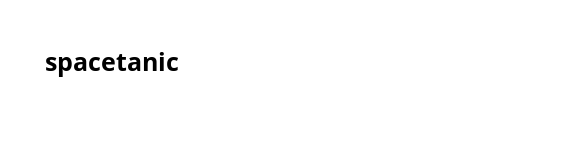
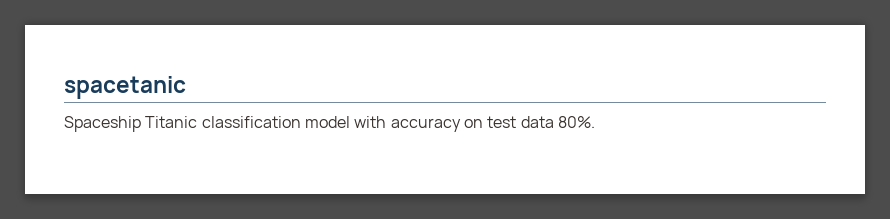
+ Spaceship Titanic classification model with accuracy on test data 80%.

